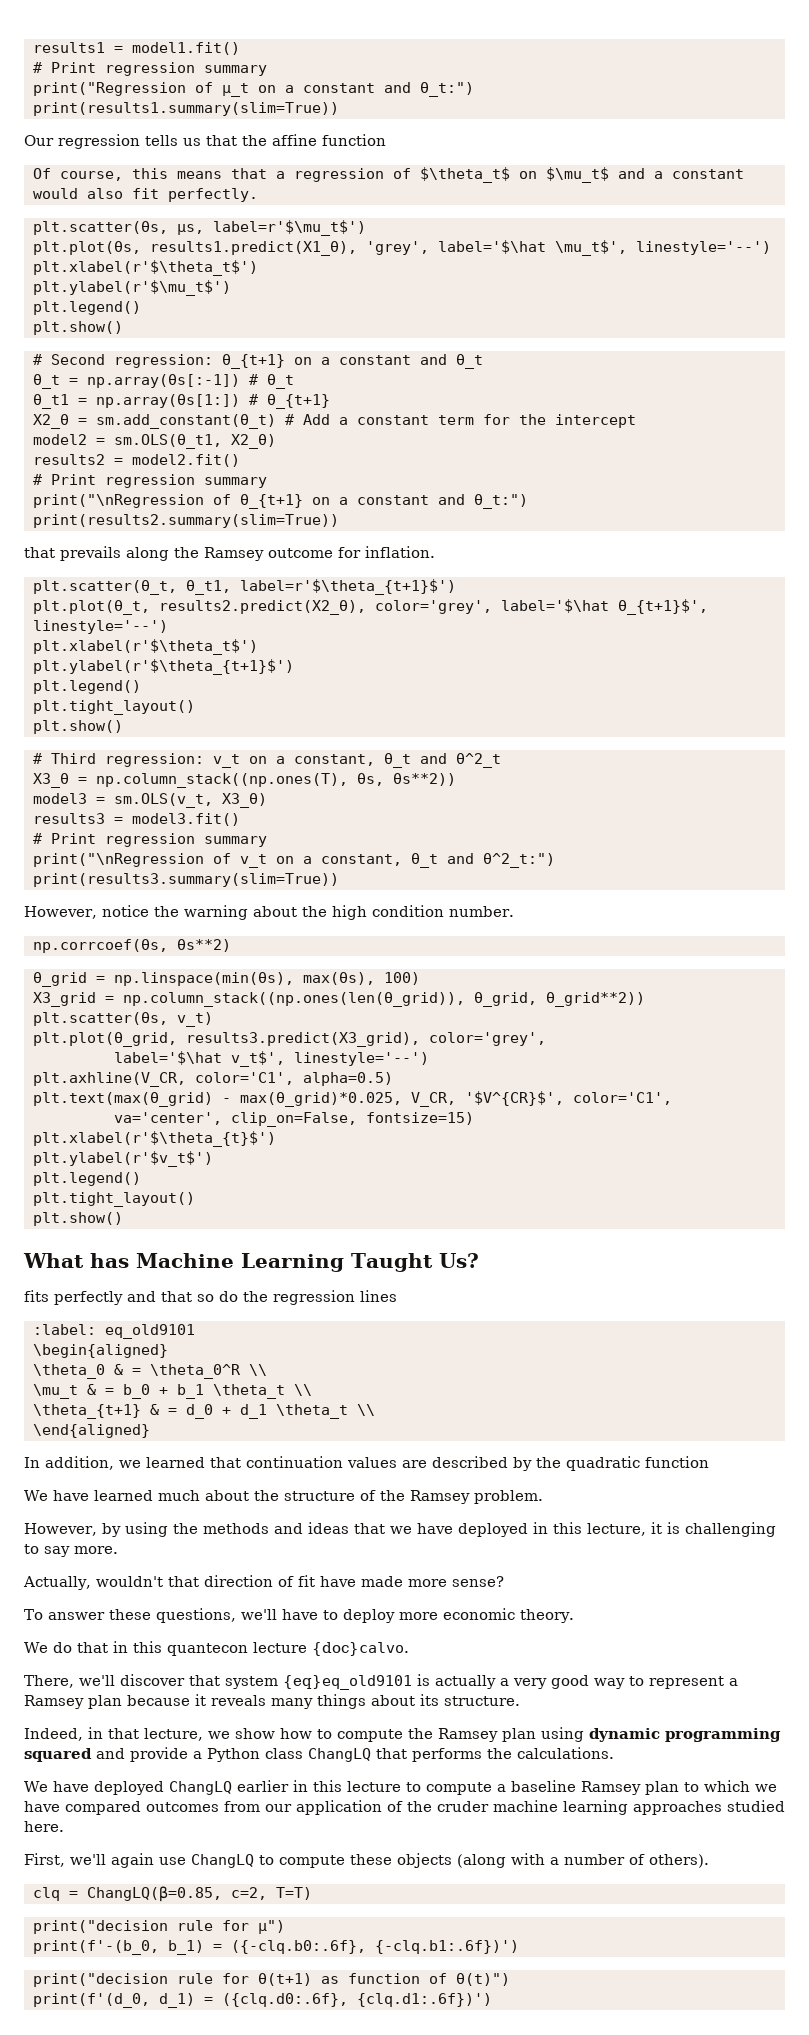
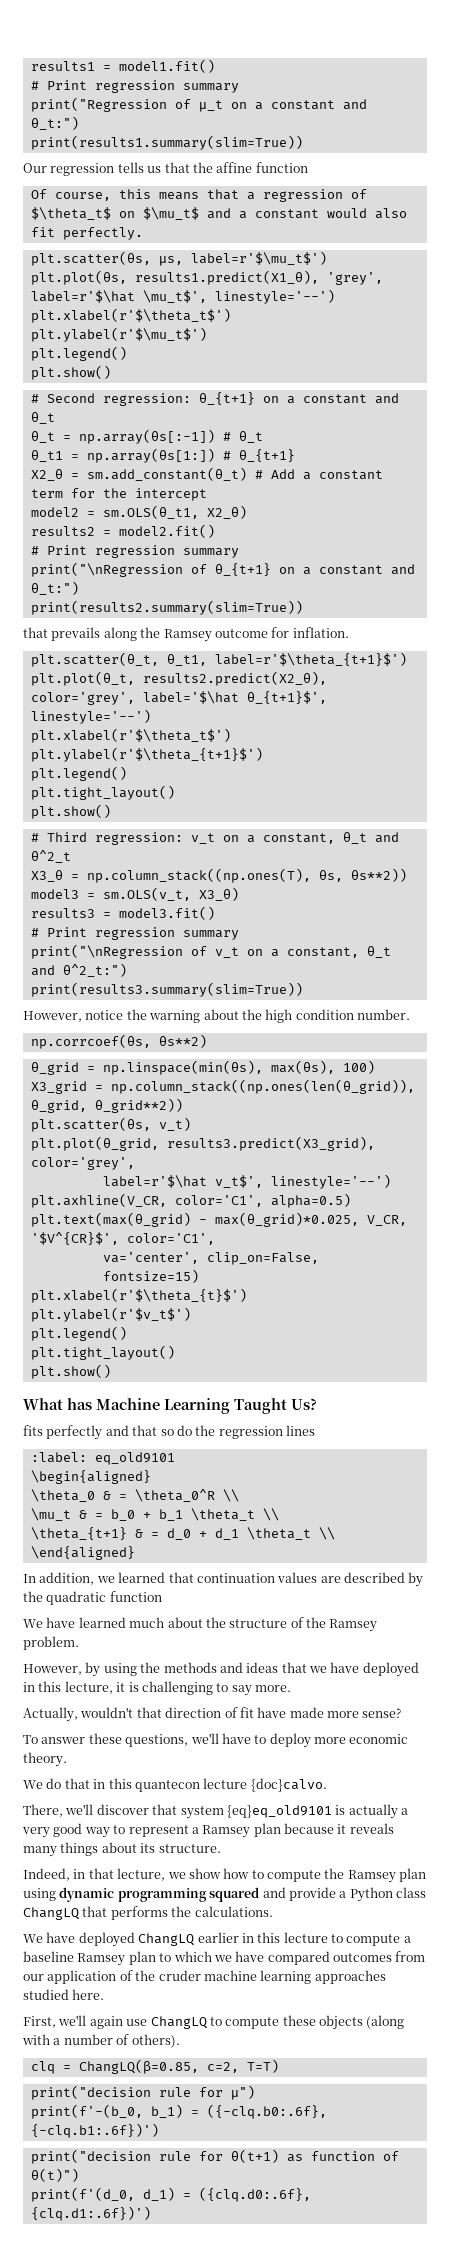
- plt.plot(θs, results1.predict(X1_θ), 'grey', label='$\hat \mu_t$', linestyle='--')
+ plt.plot(θs, results1.predict(X1_θ), 'grey', label=r'$\hat \mu_t$', linestyle='--')
- label='$\hat v_t$', linestyle='--')
+ label=r'$\hat v_t$', linestyle='--')

